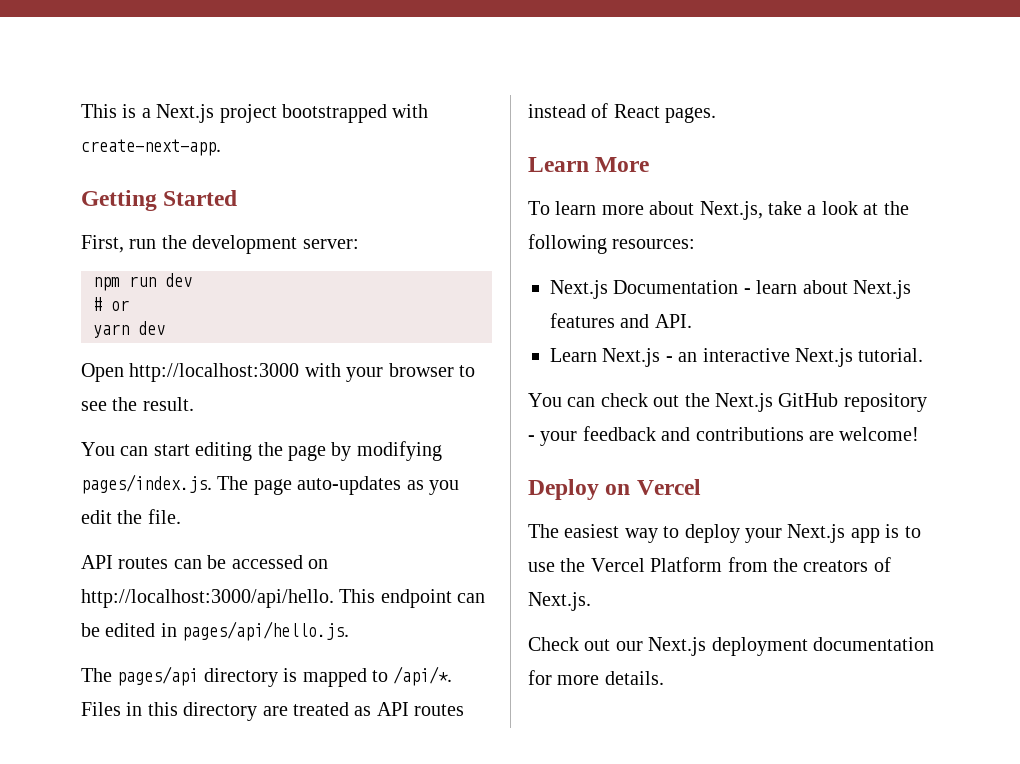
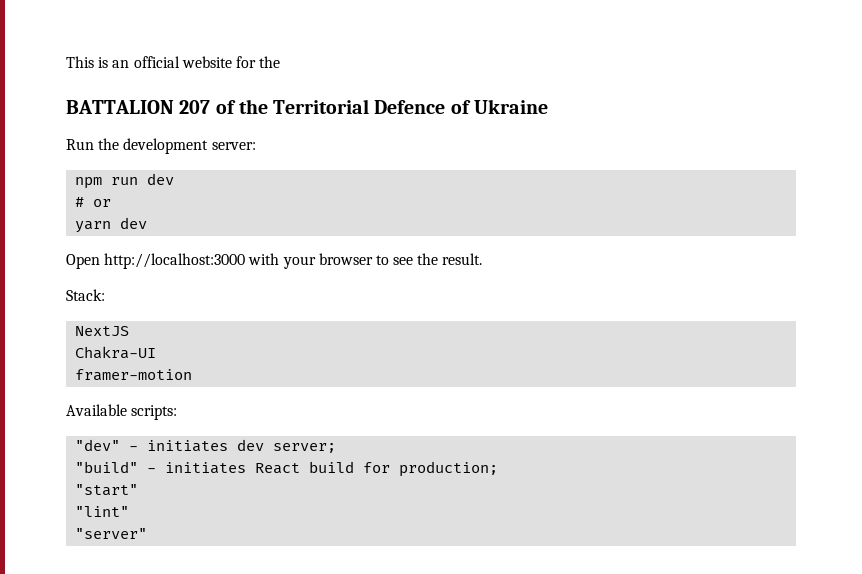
- This is a Next.js project bootstrapped with create-next-app.
- Getting Started
- First, run the development server:
+ This is an official website for the
+ BATTALION 207 of the Territorial Defence of Ukraine
+ Run the development server:
- You can start editing the page by modifying pages/index.js. The page auto-updates as you edit the file.
- API routes can be accessed on http://localhost:3000/api/hello. This endpoint can be edited in pages/api/hello.js.
- The pages/api directory is mapped to /api/*. Files in this directory are treated as API routes instead of React pages.
- Learn More
- To learn more about Next.js, take a look at the following resources:
- Next.js Documentation - learn about Next.js features and API.
- Learn Next.js - an interactive Next.js tutorial.
- You can check out the Next.js GitHub repository - your feedback and contributions are welcome!
- Deploy on Vercel
- The easiest way to deploy your Next.js app is to use the Vercel Platform from the creators of Next.js.
- Check out our Next.js deployment documentation for more details.
+ Stack:
+ NextJS
+ Chakra-UI
+ framer-motion
+ Available scripts:
+ "dev" - initiates dev server;
+ "build" - initiates React build for production;
+ "start"
+ "lint"
+ "server"

